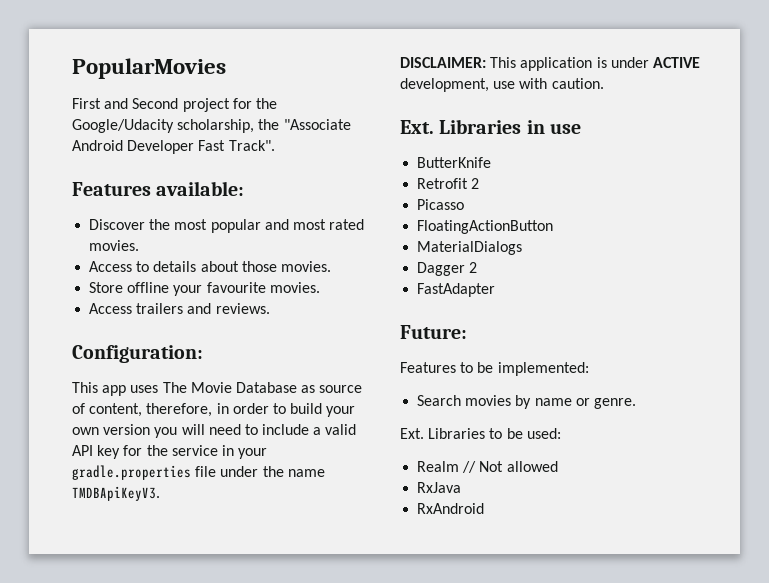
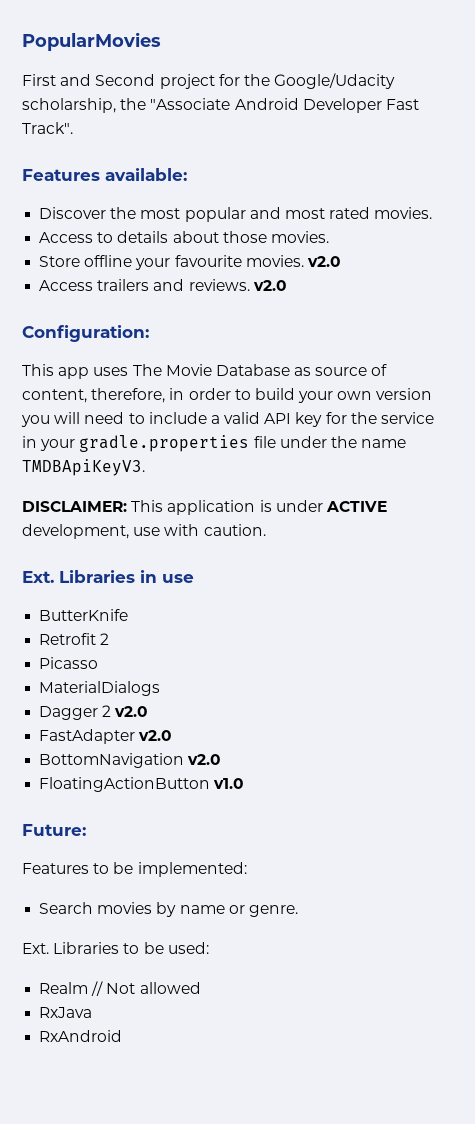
- Store offline your favourite movies.
+ Store offline your favourite movies. v2.0
- Access trailers and reviews.
+ Access trailers and reviews. v2.0
- FloatingActionButton
- Dagger 2
+ Dagger 2 v2.0
- FastAdapter
+ FastAdapter v2.0
+ BottomNavigation v2.0
+ FloatingActionButton v1.0

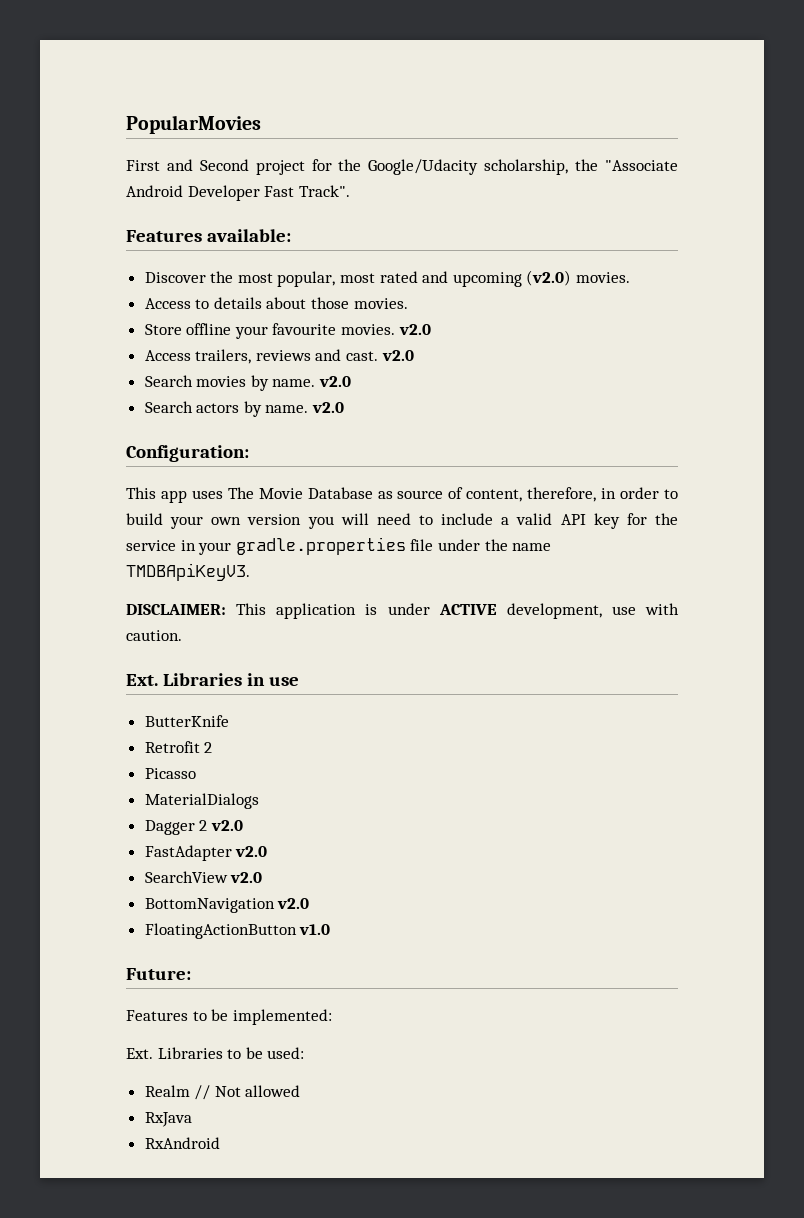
- Discover the most popular and most rated movies.
+ Discover the most popular, most rated and upcoming (v2.0) movies.
- Access trailers and reviews. v2.0
+ Access trailers, reviews and cast. v2.0
+ Search movies by name. v2.0
+ Search actors by name. v2.0
+ SearchView v2.0
- Search movies by name or genre.

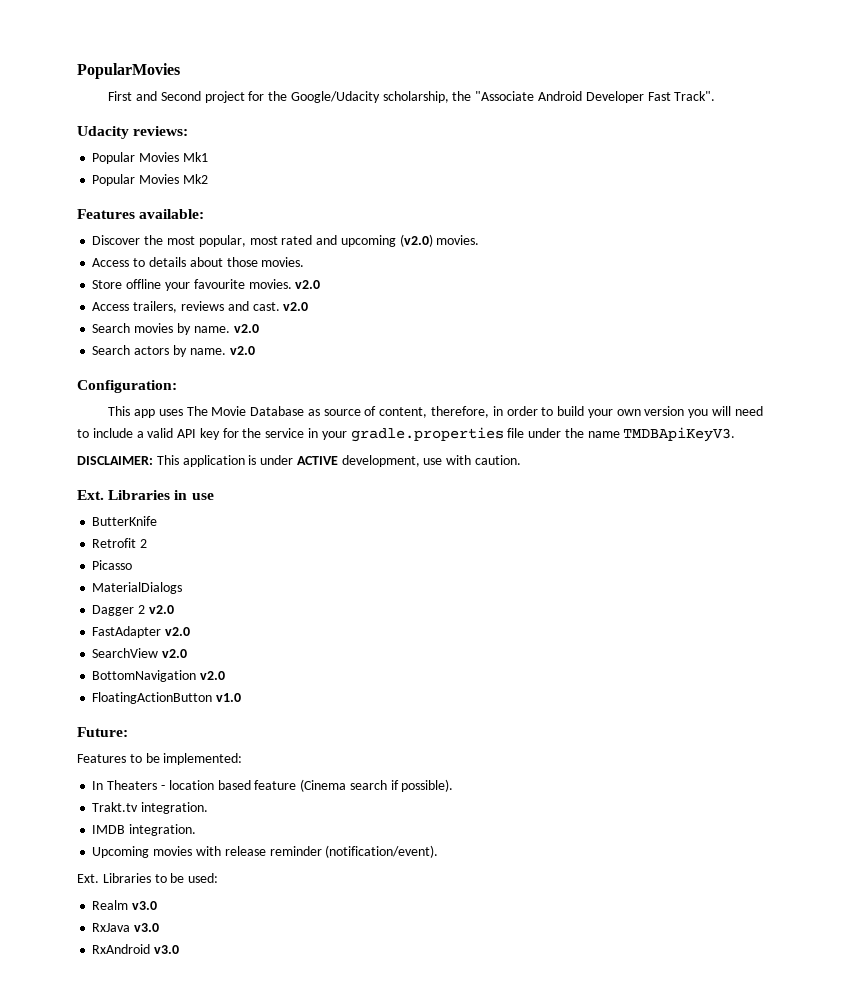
+ Udacity reviews:
+ Popular Movies Mk1
+ Popular Movies Mk2
+ In Theaters - location based feature (Cinema search if possible).
+ Trakt.tv integration.
+ IMDB integration.
+ Upcoming movies with release reminder (notification/event).
- Realm // Not allowed
+ Realm v3.0
- RxJava
+ RxJava v3.0
- RxAndroid
+ RxAndroid v3.0

